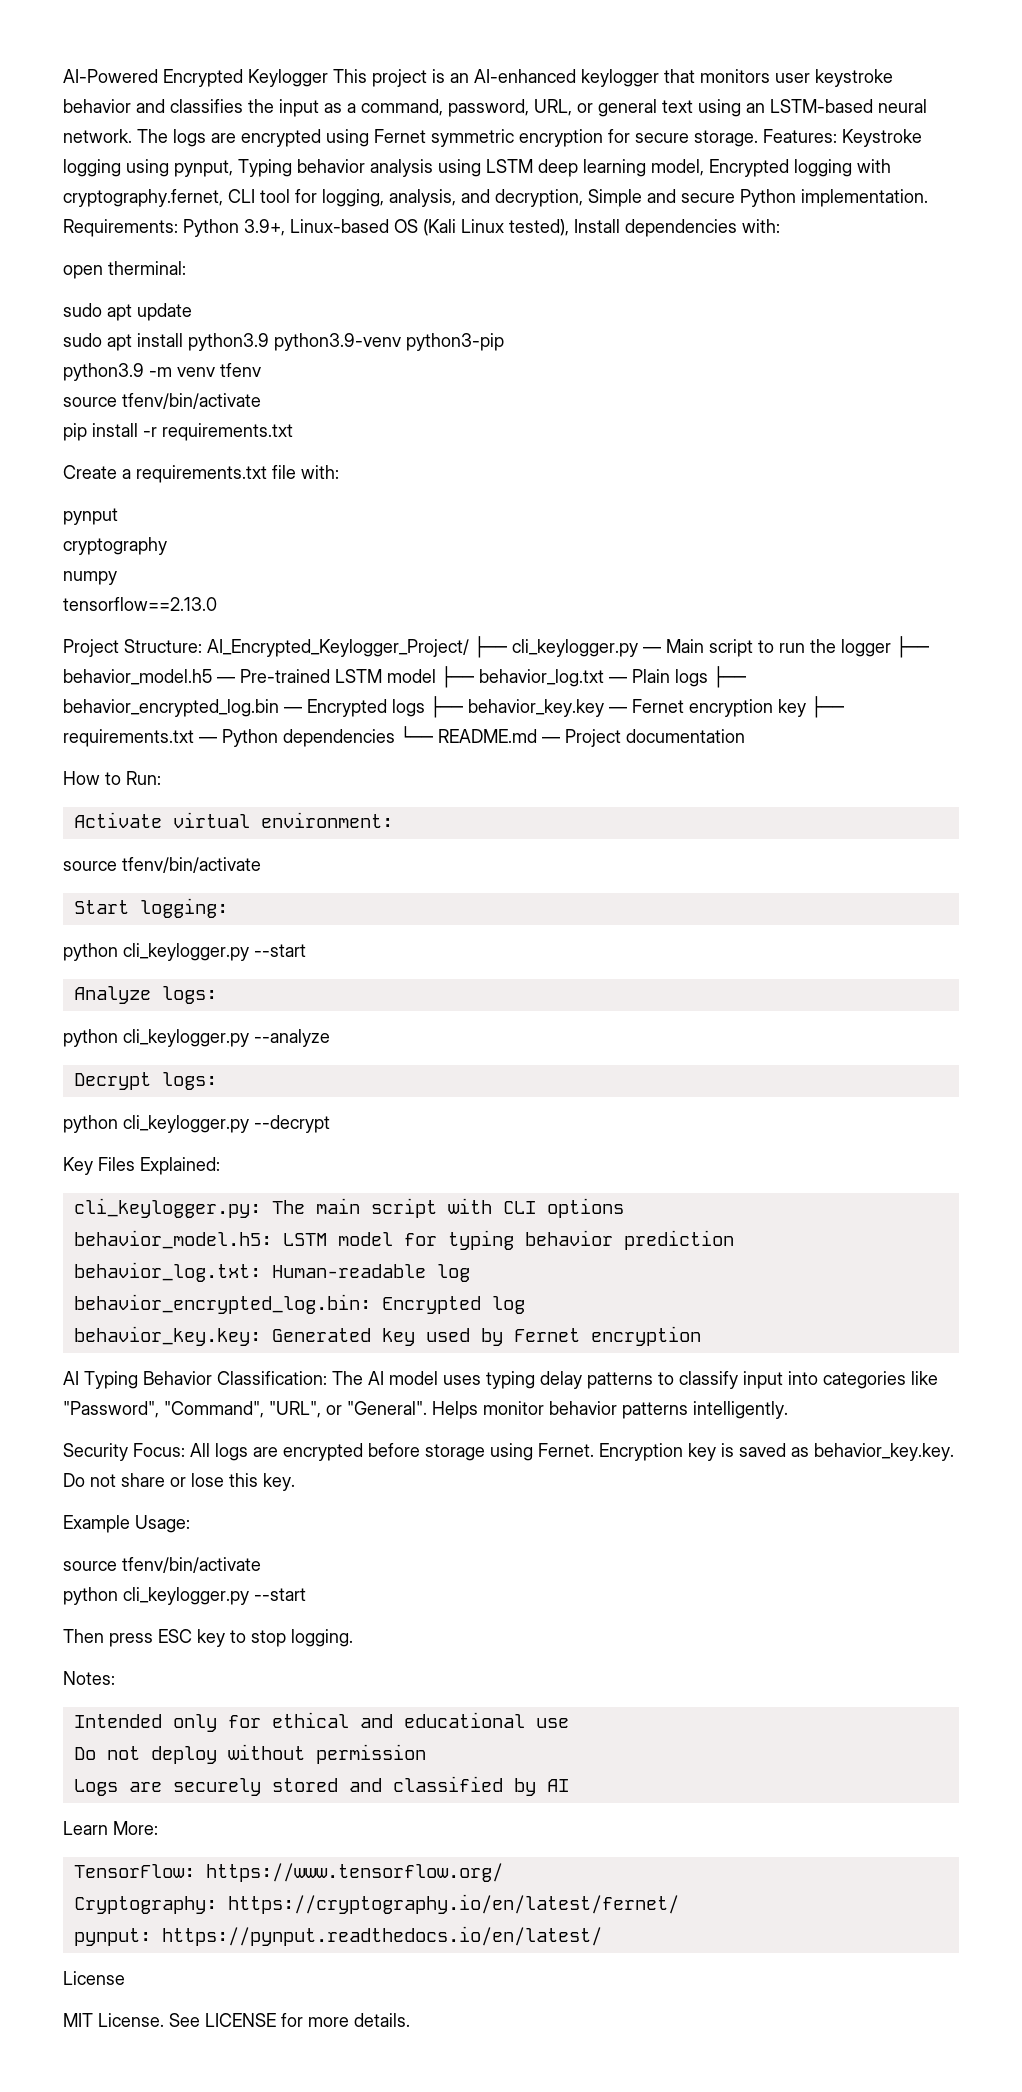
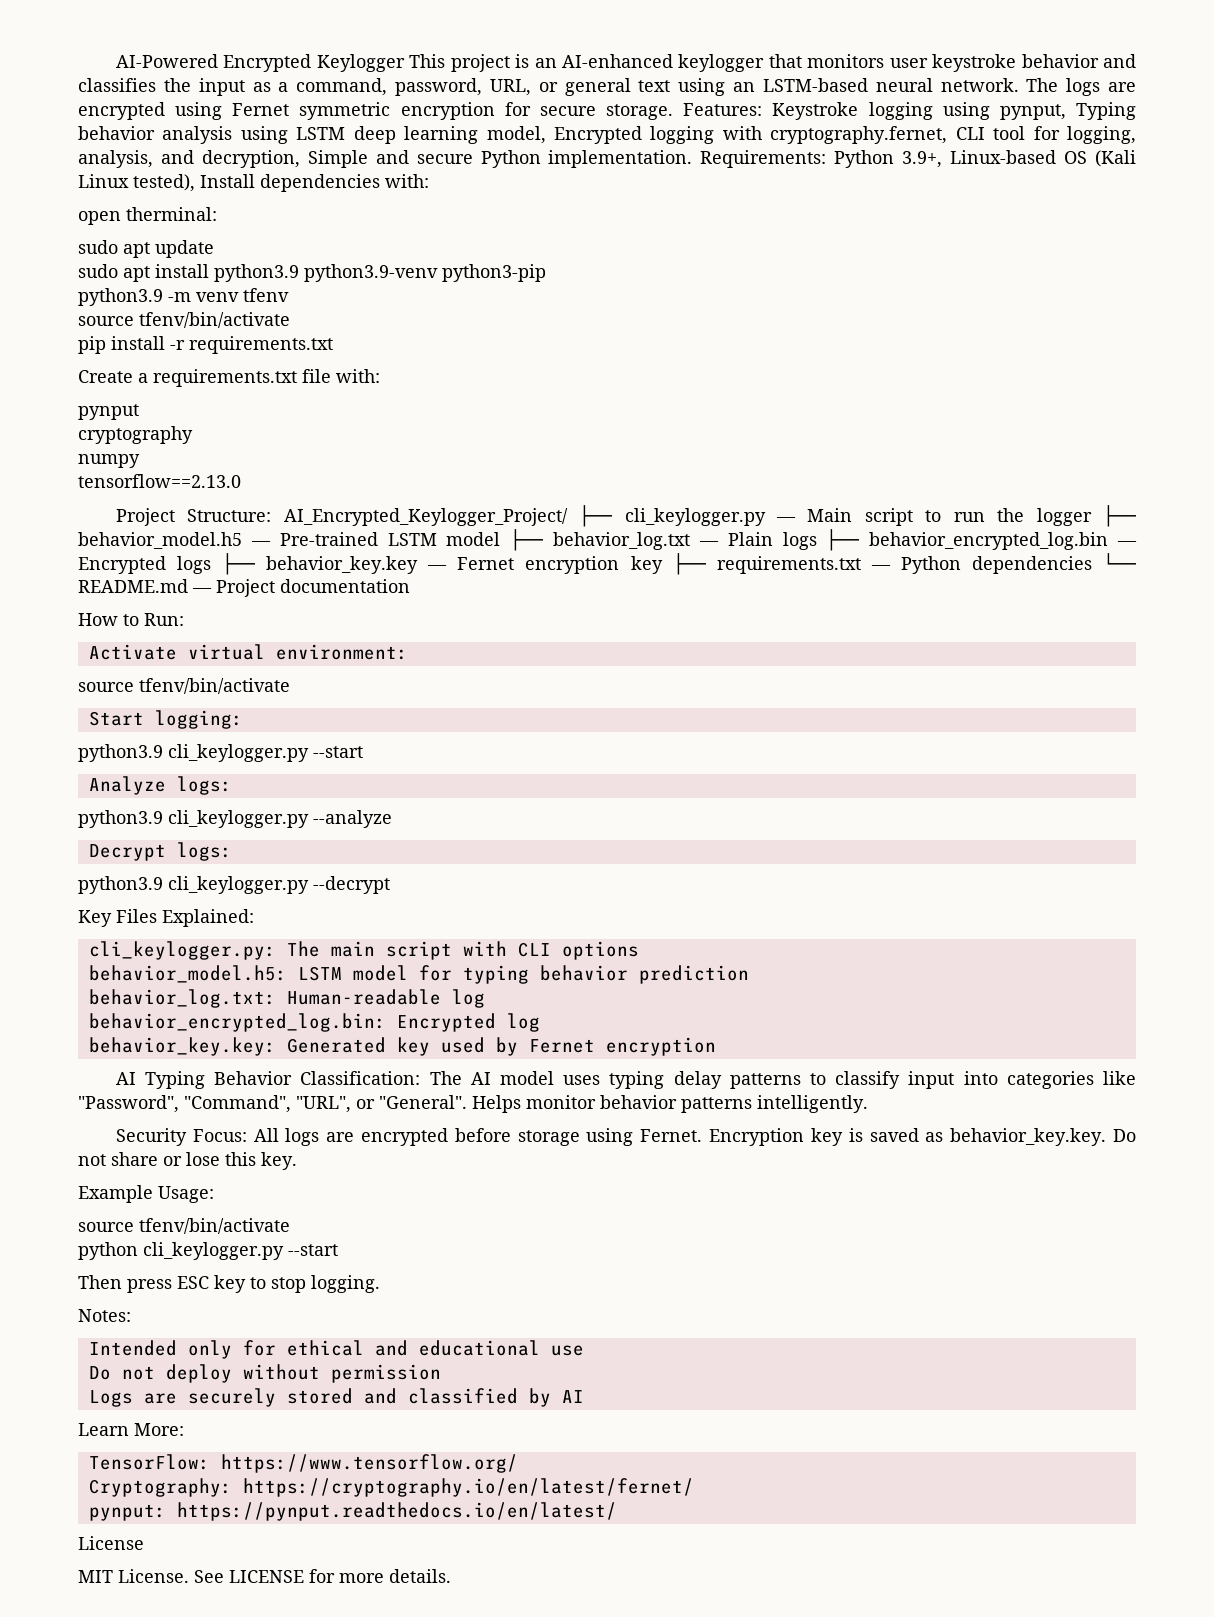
  Start logging:
- python cli_keylogger.py --start
+ python3.9 cli_keylogger.py --start
- python cli_keylogger.py --analyze
+ python3.9 cli_keylogger.py --analyze
- python cli_keylogger.py --decrypt
+ python3.9 cli_keylogger.py --decrypt

